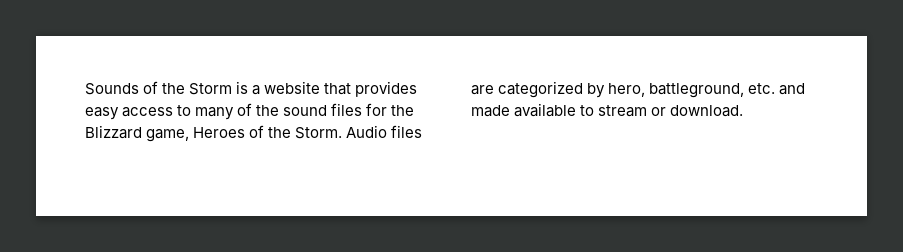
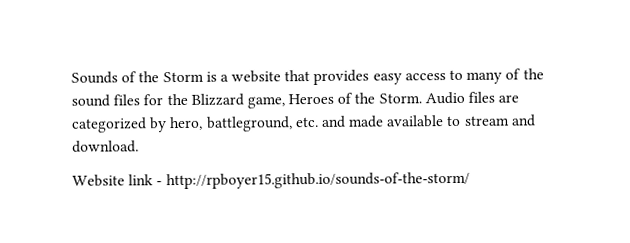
- Audio files are categorized by hero, battleground, etc. and made available to stream or download.
+ Audio files are categorized by hero, battleground, etc. and made available to stream and download.
+ Website link - http://rpboyer15.github.io/sounds-of-the-storm/

